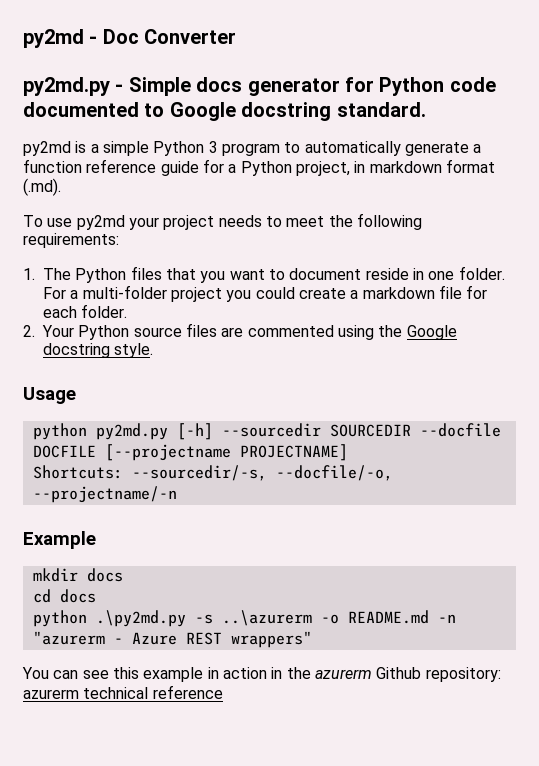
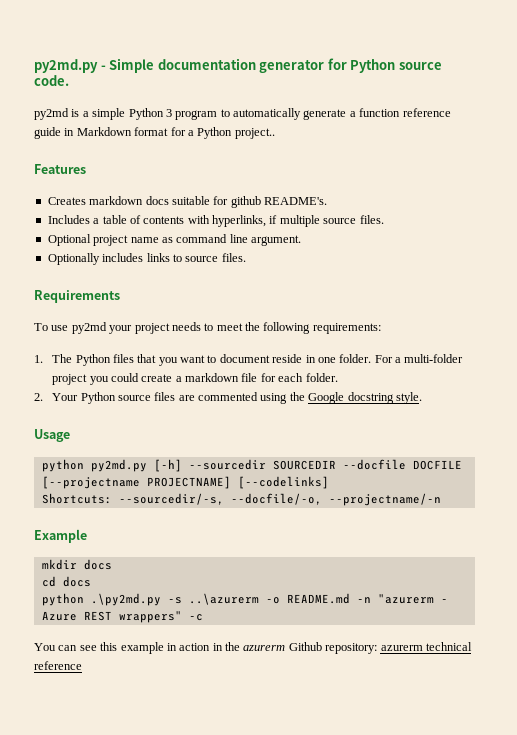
- py2md - Doc Converter
- py2md.py - Simple docs generator for Python code documented to Google docstring standard.
+ py2md.py - Simple documentation generator for Python source code.
- py2md is a simple Python 3 program to automatically generate a function reference guide for a Python project, in markdown format (.md).
+ py2md is a simple Python 3 program to automatically generate a function reference guide in Markdown format for a Python project..
+ Features
+ Creates markdown docs suitable for github README's.
+ Includes a table of contents with hyperlinks, if multiple source files.
+ Optional project name as command line argument.
+ Optionally includes links to source files.
+ Requirements
- python py2md.py [-h] --sourcedir SOURCEDIR --docfile DOCFILE [--projectname PROJECTNAME]
+ python py2md.py [-h] --sourcedir SOURCEDIR --docfile DOCFILE [--projectname PROJECTNAME] [--codelinks]
- python .\py2md.py -s ..\azurerm -o README.md -n "azurerm - Azure REST wrappers"
+ python .\py2md.py -s ..\azurerm -o README.md -n "azurerm - Azure REST wrappers" -c

